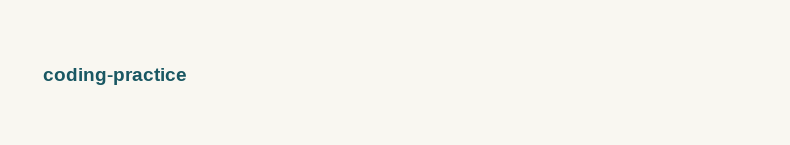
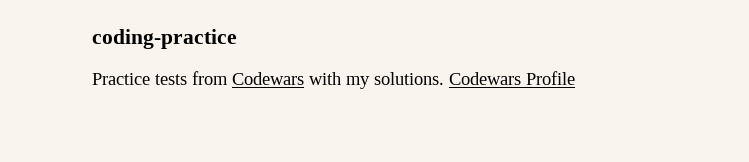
+ Practice tests from Codewars with my solutions. Codewars Profile

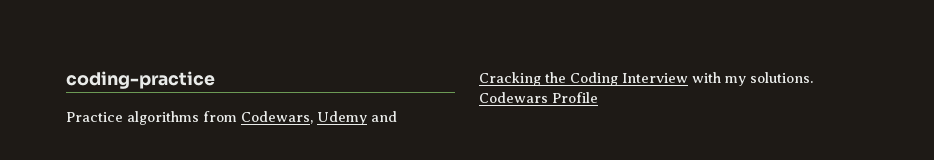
- Practice tests from Codewars with my solutions.
+ Practice algorithms from Codewars, Udemy and Cracking the Coding Interview with my solutions.

